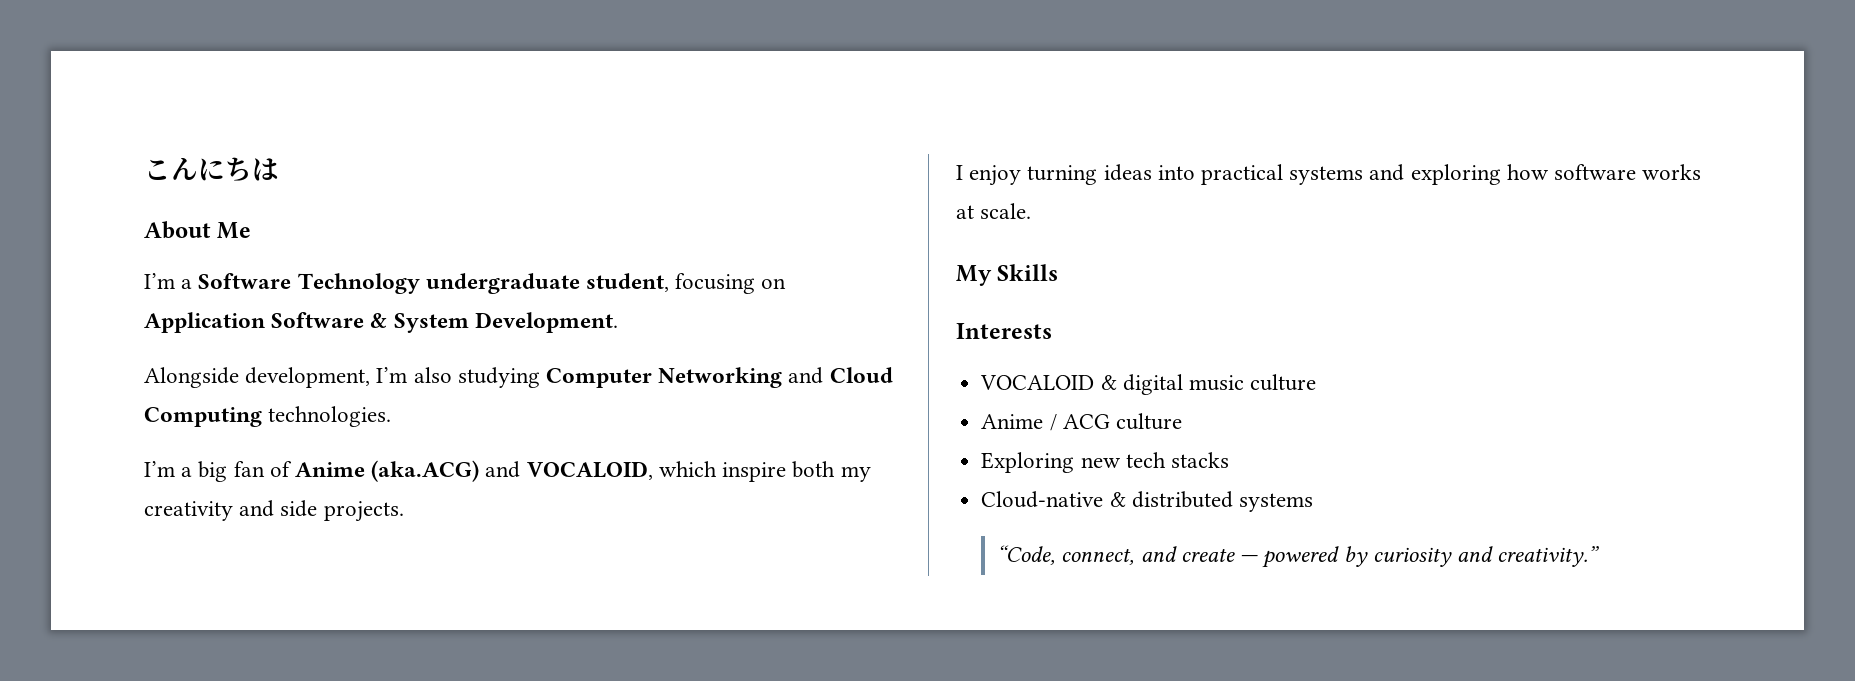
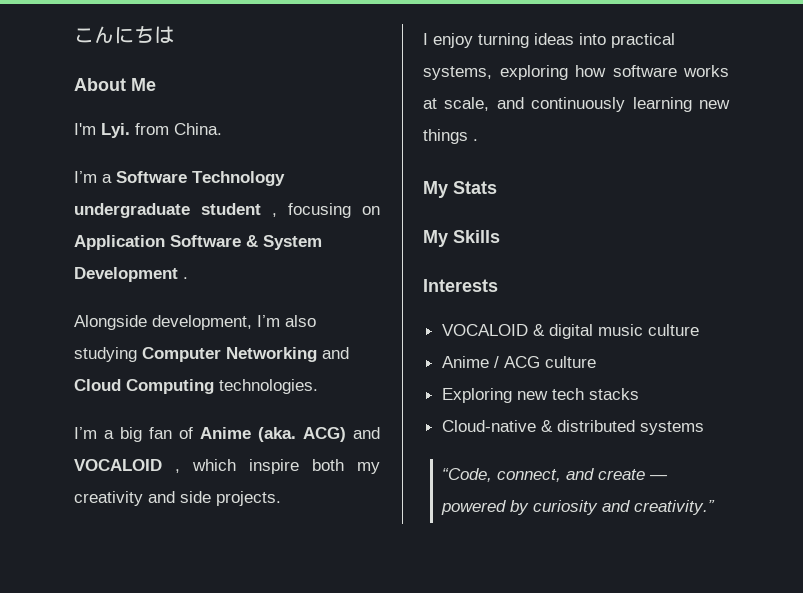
+ I'm Lyi. from China.
- I’m a Software Technology undergraduate student, focusing on Application Software & System Development.
+ I’m a Software Technology undergraduate student , focusing on Application Software & System Development .
- I’m a big fan of Anime (aka.ACG) and VOCALOID, which inspire both my creativity and side projects.
+ I’m a big fan of Anime (aka. ACG) and VOCALOID , which inspire both my creativity and side projects.
- I enjoy turning ideas into practical systems and exploring how software works at scale.
+ I enjoy turning ideas into practical systems, exploring how software works at scale, and continuously learning new things .
+ My Stats

